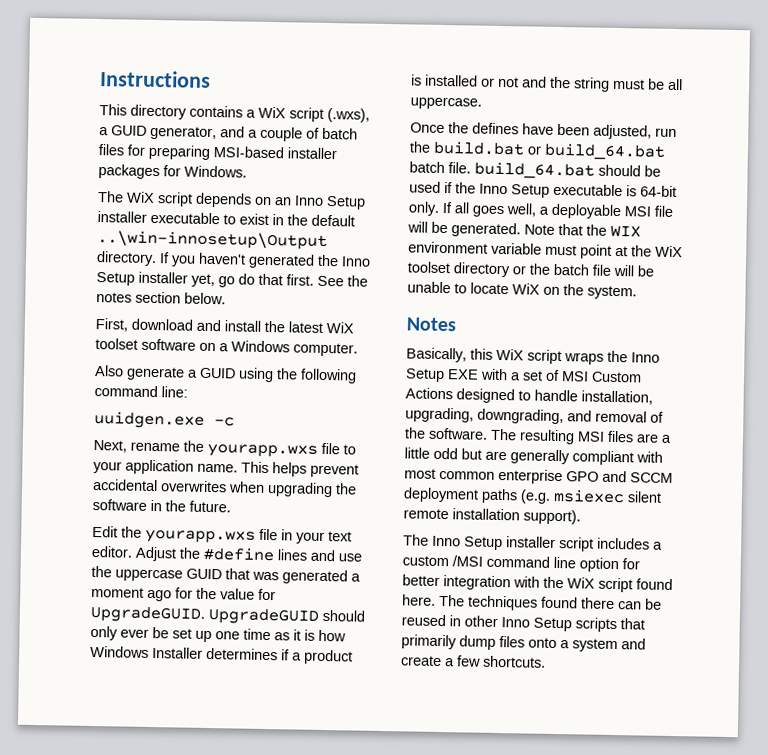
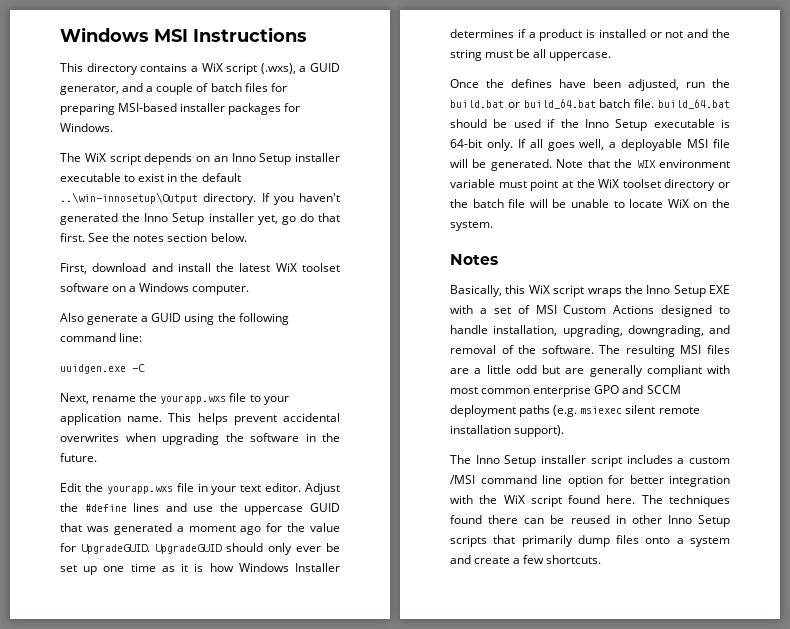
- Instructions
+ Windows MSI Instructions
- uuidgen.exe -c
+ uuidgen.exe -C

